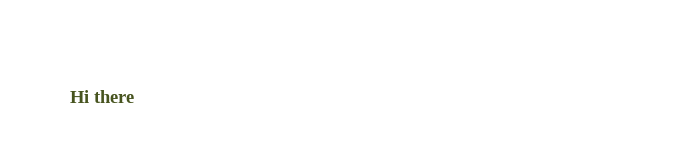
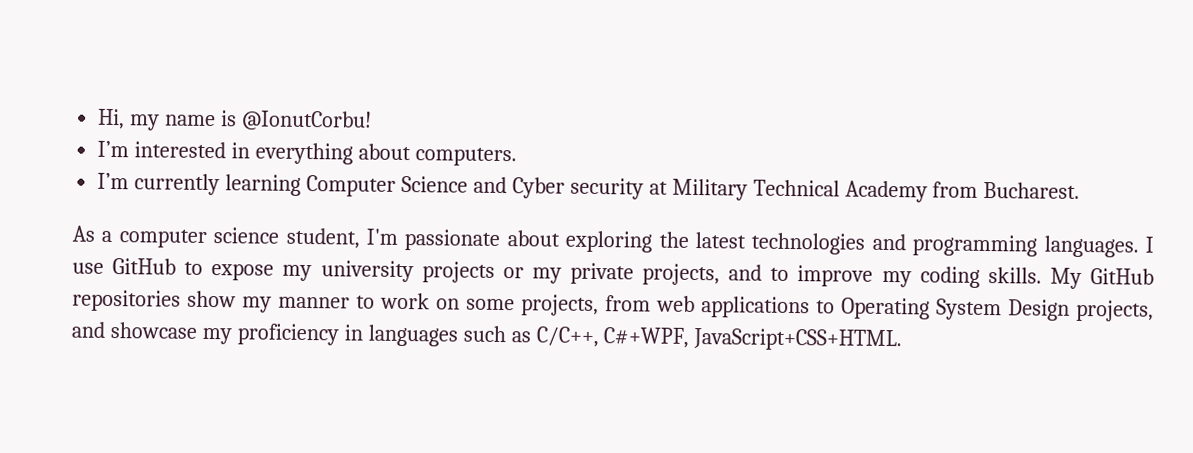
- Hi there
+ Hi, my name is @IonutCorbu!
+ I’m interested in everything about computers.
+ I’m currently learning Computer Science and Cyber security at Military Technical Academy from Bucharest.
+ As a computer science student, I'm passionate about exploring the latest technologies and programming languages. I use GitHub to expose my university projects or my private projects, and to improve my coding skills. My GitHub repositories show my manner to work on some projects, from web applications to Operating System Design projects, and showcase my proficiency in languages such as C/C++, C#+WPF, JavaScript+CSS+HTML.

